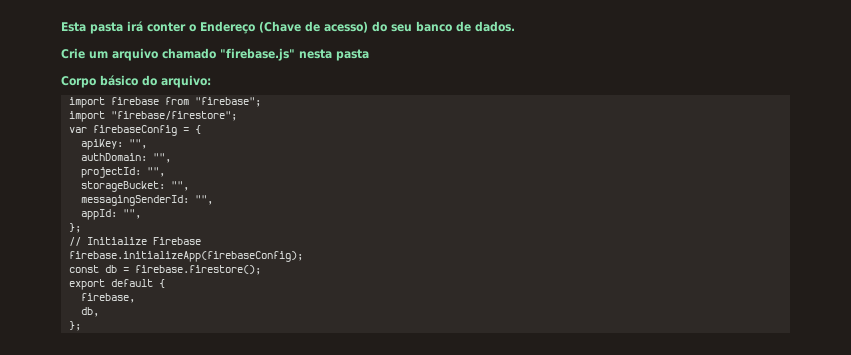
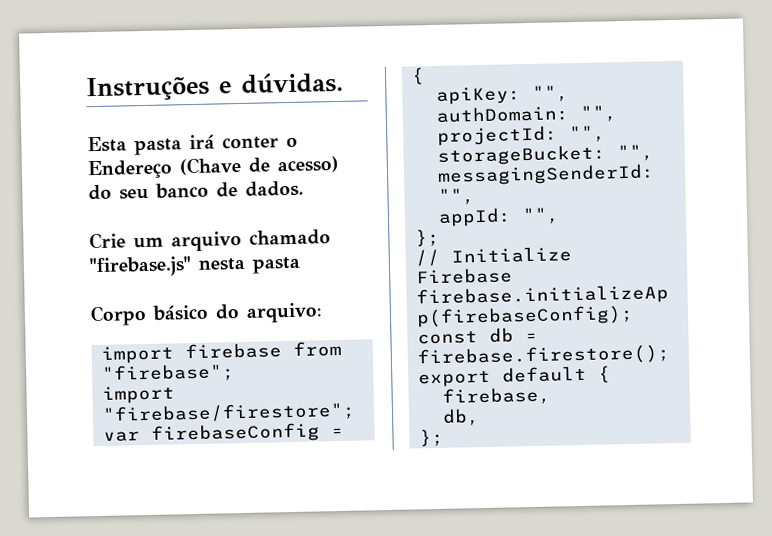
+ Instruções e dúvidas.

